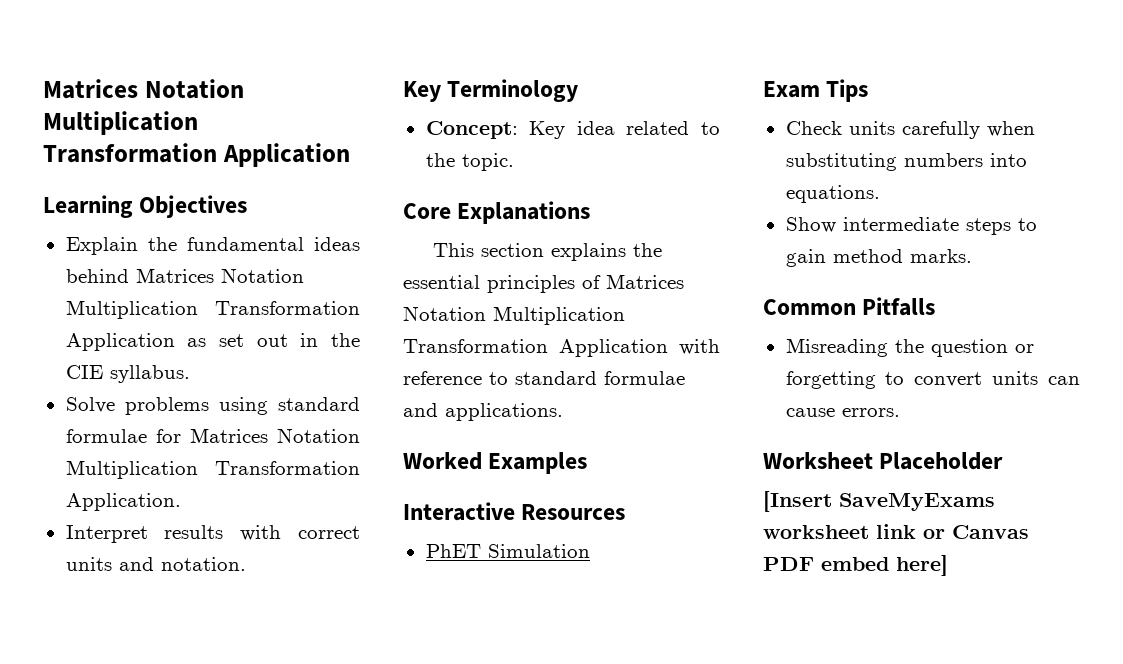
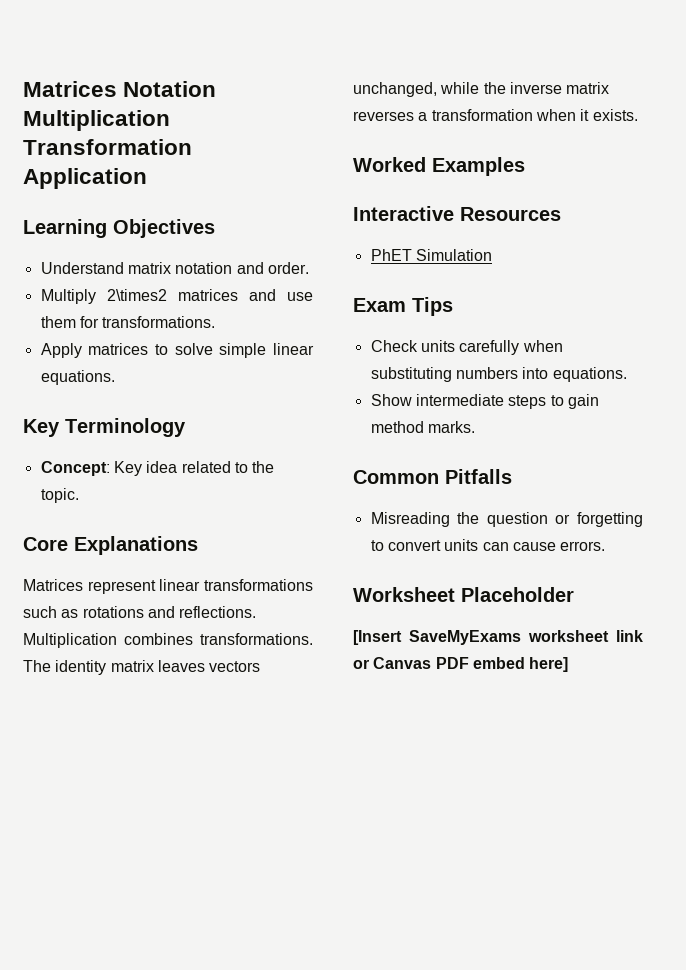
- Explain the fundamental ideas behind Matrices Notation Multiplication Transformation Application as set out in the CIE syllabus.
- Solve problems using standard formulae for Matrices Notation Multiplication Transformation Application.
- Interpret results with correct units and notation.
+ Understand matrix notation and order.
+ Multiply 2\times2 matrices and use them for transformations.
+ Apply matrices to solve simple linear equations.
- This section explains the essential principles of Matrices Notation Multiplication Transformation Application with reference to standard formulae and applications.
+ Matrices represent linear transformations such as rotations and reflections. Multiplication combines transformations. The identity matrix leaves vectors unchanged, while the inverse matrix reverses a transformation when it exists.

